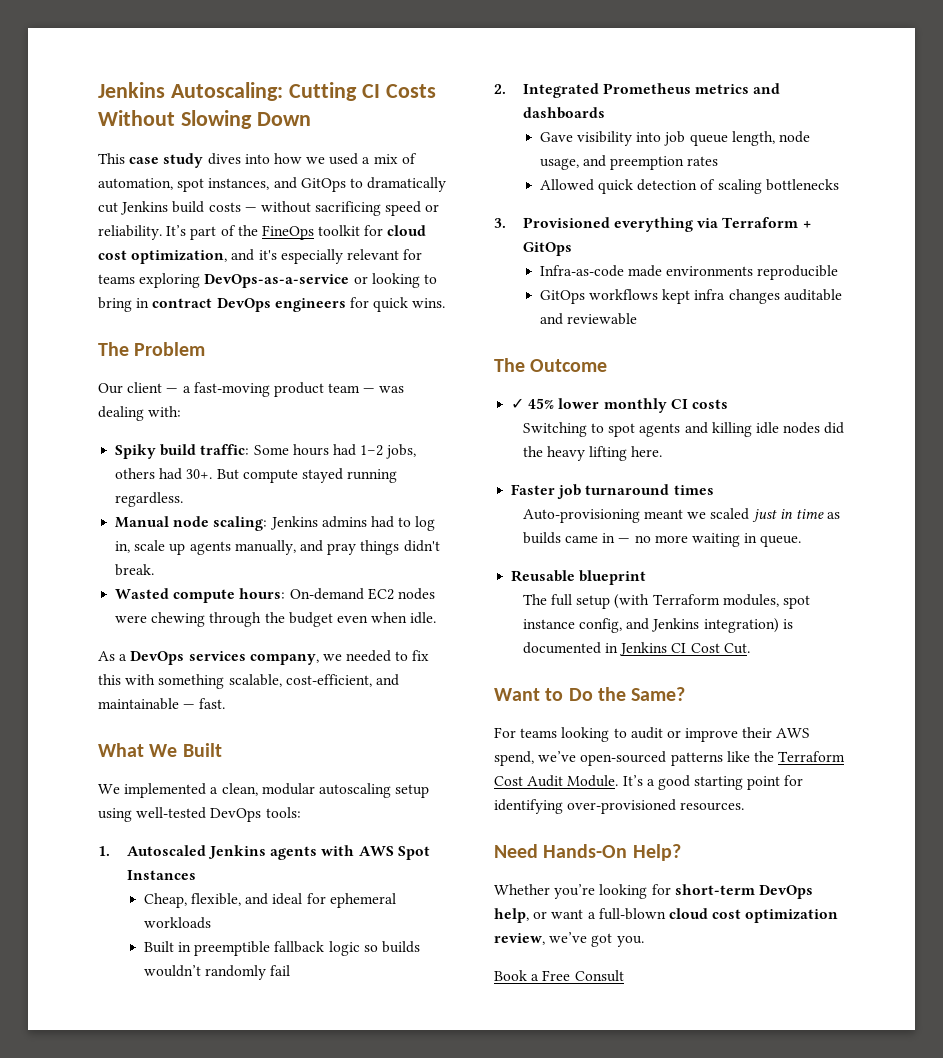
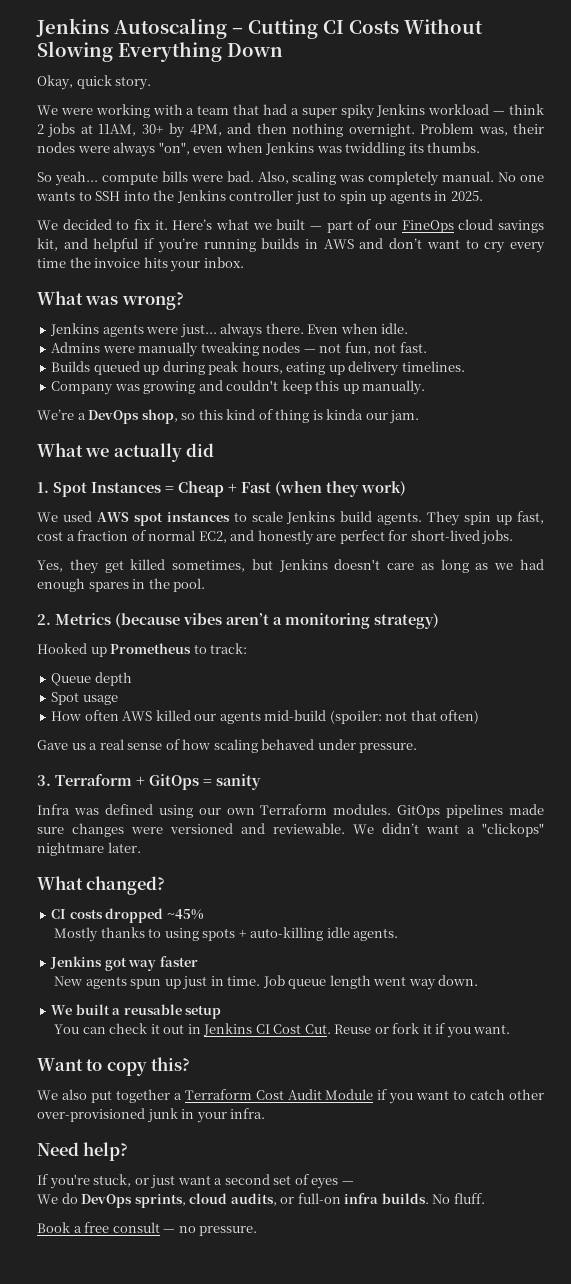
- Jenkins Autoscaling: Cutting CI Costs Without Slowing Down
+ Jenkins Autoscaling – Cutting CI Costs Without Slowing Everything Down
- This case study dives into how we used a mix of automation, spot instances, and GitOps to dramatically cut Jenkins build costs — without sacrificing speed or reliability. It’s part of the FineOps toolkit for cloud cost optimization, and it's especially relevant for teams exploring DevOps-as-a-service or looking to bring in contract DevOps engineers for quick wins.
- The Problem
- Our client — a fast-moving product team — was dealing with:
- Spiky build traffic: Some hours had 1–2 jobs, others had 30+. But compute stayed running regardless.
- Manual node scaling: Jenkins admins had to log in, scale up agents manually, and pray things didn't break.
- Wasted compute hours: On-demand EC2 nodes were chewing through the budget even when idle.
- As a DevOps services company, we needed to fix this with something scalable, cost-efficient, and maintainable — fast.
- What We Built
- We implemented a clean, modular autoscaling setup using well-tested DevOps tools:
- 1. Autoscaled Jenkins agents with AWS Spot Instances
- Cheap, flexible, and ideal for ephemeral workloads
- Built in preemptible fallback logic so builds wouldn’t randomly fail
- 2. Integrated Prometheus metrics and dashboards
- Gave visibility into job queue length, node usage, and preemption rates
- Allowed quick detection of scaling bottlenecks
- 3. Provisioned everything via Terraform + GitOps
- Infra-as-code made environments reproducible
- GitOps workflows kept infra changes auditable and reviewable
- The Outcome
- ✓ 45% lower monthly CI costs
- Switching to spot agents and killing idle nodes did the heavy lifting here.
- Faster job turnaround times
- Auto-provisioning meant we scaled just in time as builds came in — no more waiting in queue.
- Reusable blueprint
- The full setup (with Terraform modules, spot instance config, and Jenkins integration) is documented in Jenkins CI Cost Cut.
- Want to Do the Same?
- For teams looking to audit or improve their AWS spend, we’ve open-sourced patterns like the Terraform Cost Audit Module. It’s a good starting point for identifying over-provisioned resources.
- Need Hands-On Help?
- Whether you’re looking for short-term DevOps help, or want a full-blown cloud cost optimization review, we’ve got you.
- Book a Free Consult
+ Okay, quick story.
+ We were working with a team that had a super spiky Jenkins workload — think 2 jobs at 11AM, 30+ by 4PM, and then nothing overnight. Problem was, their nodes were always "on", even when Jenkins was twiddling its thumbs.
+ So yeah... compute bills were bad. Also, scaling was completely manual. No one wants to SSH into the Jenkins controller just to spin up agents in 2025.
+ We decided to fix it. Here’s what we built — part of our FineOps cloud savings kit, and helpful if you’re running builds in AWS and don’t want to cry every time the invoice hits your inbox.
+ What was wrong?
+ Jenkins agents were just... always there. Even when idle.
+ Admins were manually tweaking nodes — not fun, not fast.
+ Builds queued up during peak hours, eating up delivery timelines.
+ Company was growing and couldn't keep this up manually.
+ We’re a DevOps shop, so this kind of thing is kinda our jam.
+ What we actually did
+ 1. Spot Instances = Cheap + Fast (when they work)
+ We used AWS spot instances to scale Jenkins build agents. They spin up fast, cost a fraction of normal EC2, and honestly are perfect for short-lived jobs.
+ Yes, they get killed sometimes, but Jenkins doesn't care as long as we had enough spares in the pool.
+ 2. Metrics (because vibes aren’t a monitoring strategy)
+ Hooked up Prometheus to track:
+ Queue depth
+ Spot usage
+ How often AWS killed our agents mid-build (spoiler: not that often)
+ Gave us a real sense of how scaling behaved under pressure.
+ 3. Terraform + GitOps = sanity
+ Infra was defined using our own Terraform modules. GitOps pipelines made sure changes were versioned and reviewable. We didn’t want a "clickops" nightmare later.
+ What changed?
+ CI costs dropped ~45%
+ Mostly thanks to using spots + auto-killing idle agents.
+ Jenkins got way faster
+ New agents spun up just in time. Job queue length went way down.
+ We built a reusable setup
+ You can check it out in Jenkins CI Cost Cut. Reuse or fork it if you want.
+ Want to copy this?
+ We also put together a Terraform Cost Audit Module if you want to catch other over-provisioned junk in your infra.
+ Need help?
+ If you're stuck, or just want a second set of eyes —
+ We do DevOps sprints, cloud audits, or full-on infra builds. No fluff.
+ Book a free consult — no pressure.

